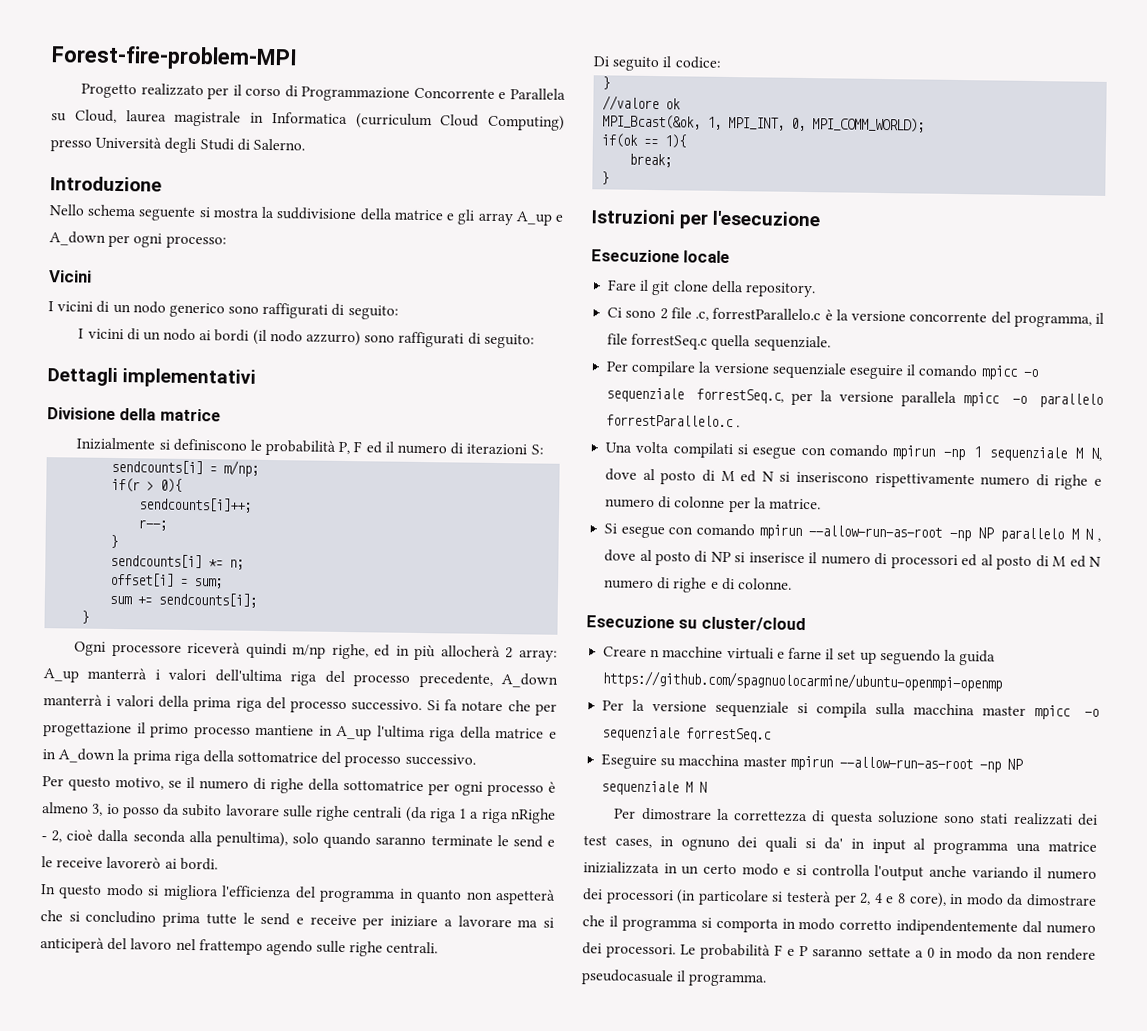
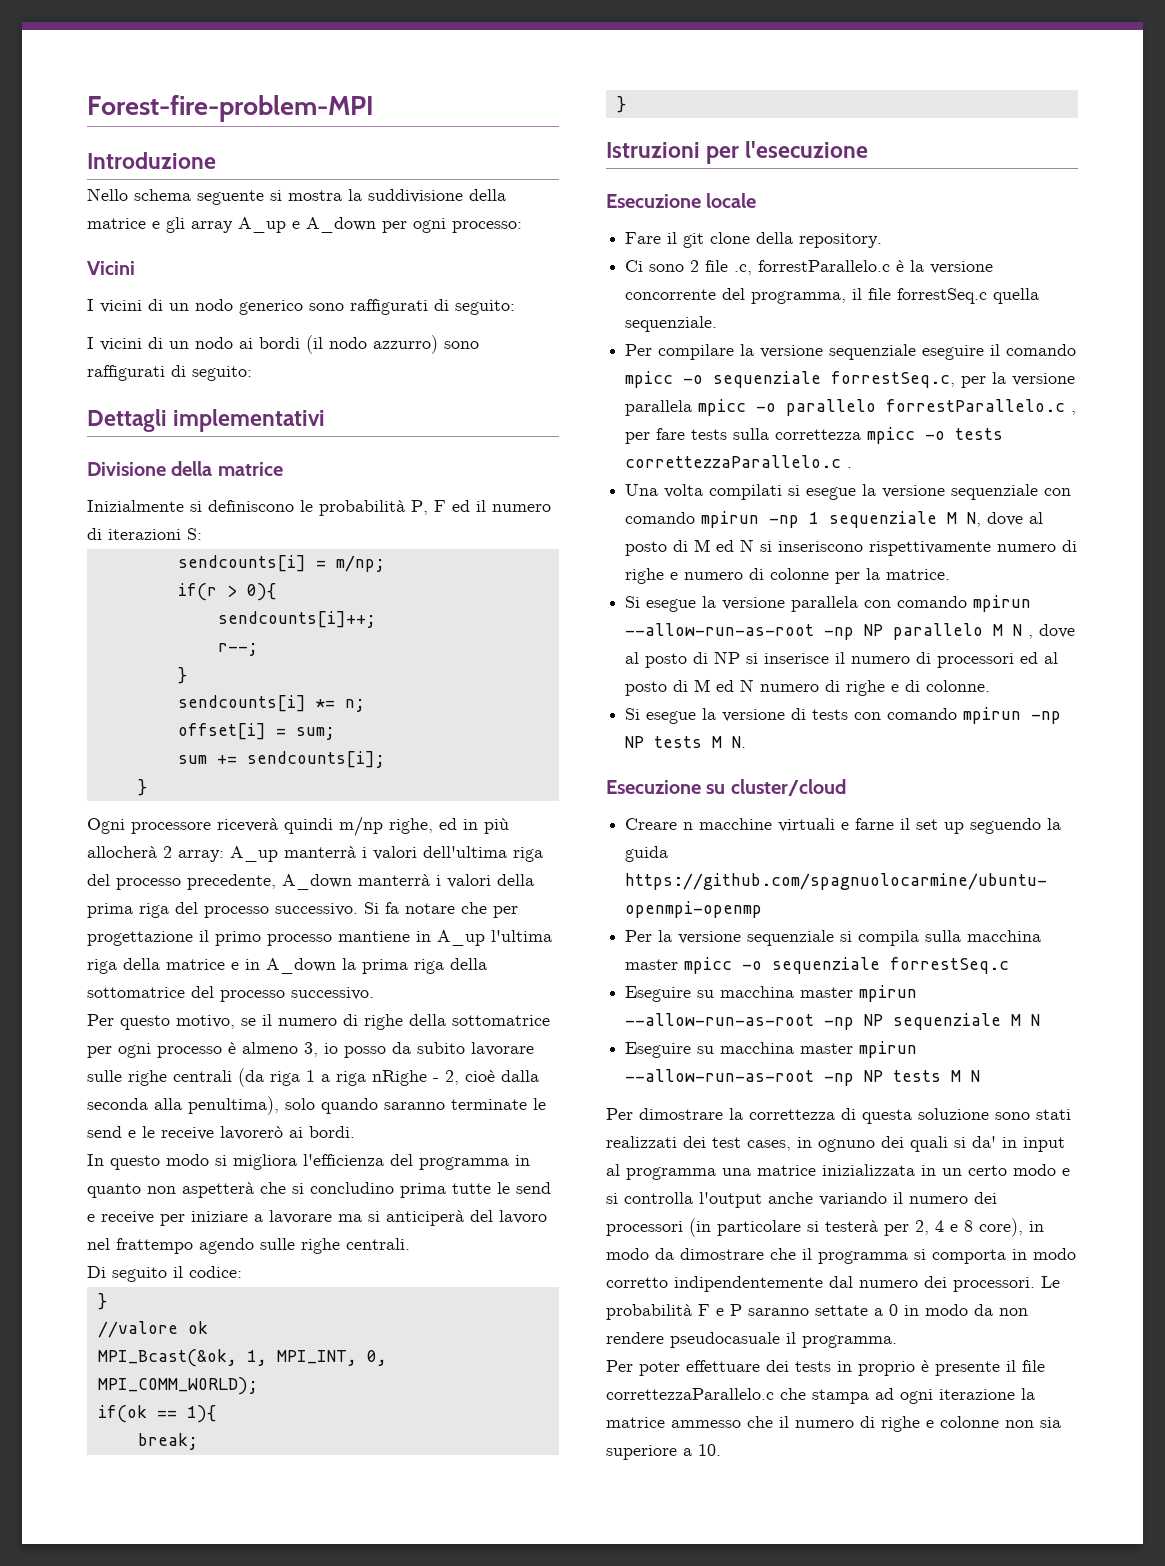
- Progetto realizzato per il corso di Programmazione Concorrente e Parallela su Cloud, laurea magistrale in Informatica (curriculum Cloud Computing) presso Università degli Studi di Salerno.
- Per compilare la versione sequenziale eseguire il comando mpicc -o sequenziale forrestSeq.c, per la versione parallela mpicc -o parallelo forrestParallelo.c .
+ Per compilare la versione sequenziale eseguire il comando mpicc -o sequenziale forrestSeq.c, per la versione parallela mpicc -o parallelo forrestParallelo.c , per fare tests sulla correttezza mpicc -o tests correttezzaParallelo.c .
- Una volta compilati si esegue con comando mpirun -np 1 sequenziale M N, dove al posto di M ed N si inseriscono rispettivamente numero di righe e numero di colonne per la matrice.
+ Una volta compilati si esegue la versione sequenziale con comando mpirun -np 1 sequenziale M N, dove al posto di M ed N si inseriscono rispettivamente numero di righe e numero di colonne per la matrice.
- Si esegue con comando mpirun --allow-run-as-root -np NP parallelo M N , dove al posto di NP si inserisce il numero di processori ed al posto di M ed N numero di righe e di colonne.
+ Si esegue la versione parallela con comando mpirun --allow-run-as-root -np NP parallelo M N , dove al posto di NP si inserisce il numero di processori ed al posto di M ed N numero di righe e di colonne.
+ Si esegue la versione di tests con comando mpirun -np NP tests M N.
+ Eseguire su macchina master mpirun --allow-run-as-root -np NP tests M N
+ Per poter effettuare dei tests in proprio è presente il file correttezzaParallelo.c che stampa ad ogni iterazione la matrice ammesso che il numero di righe e colonne non sia superiore a 10.

